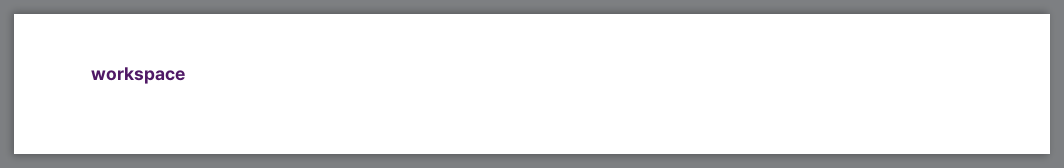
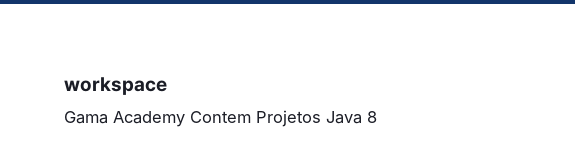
+ Gama Academy Contem Projetos Java 8

